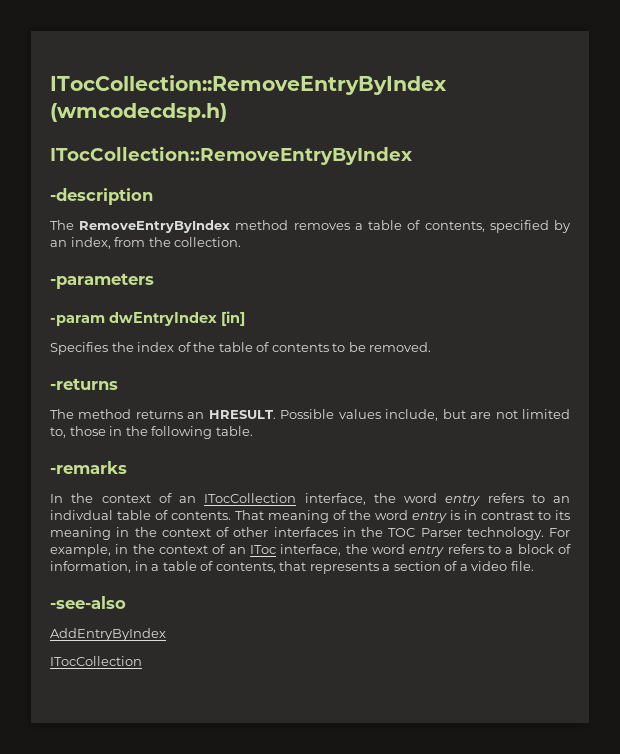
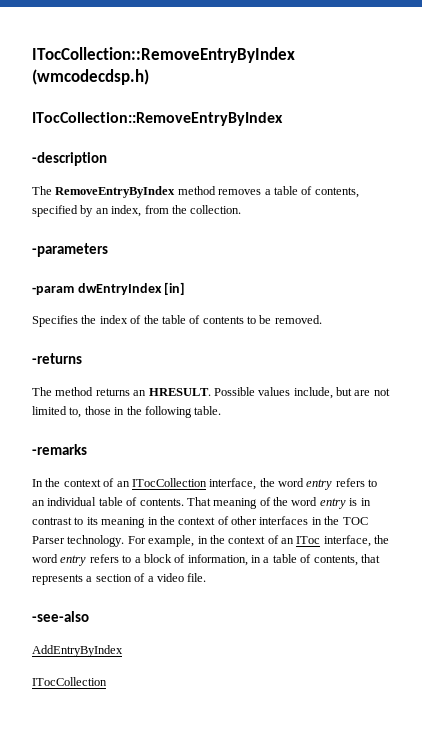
- In the context of an ITocCollection interface, the word entry refers to an indivdual table of contents.
+ In the context of an ITocCollection interface, the word entry refers to an individual table of contents.

